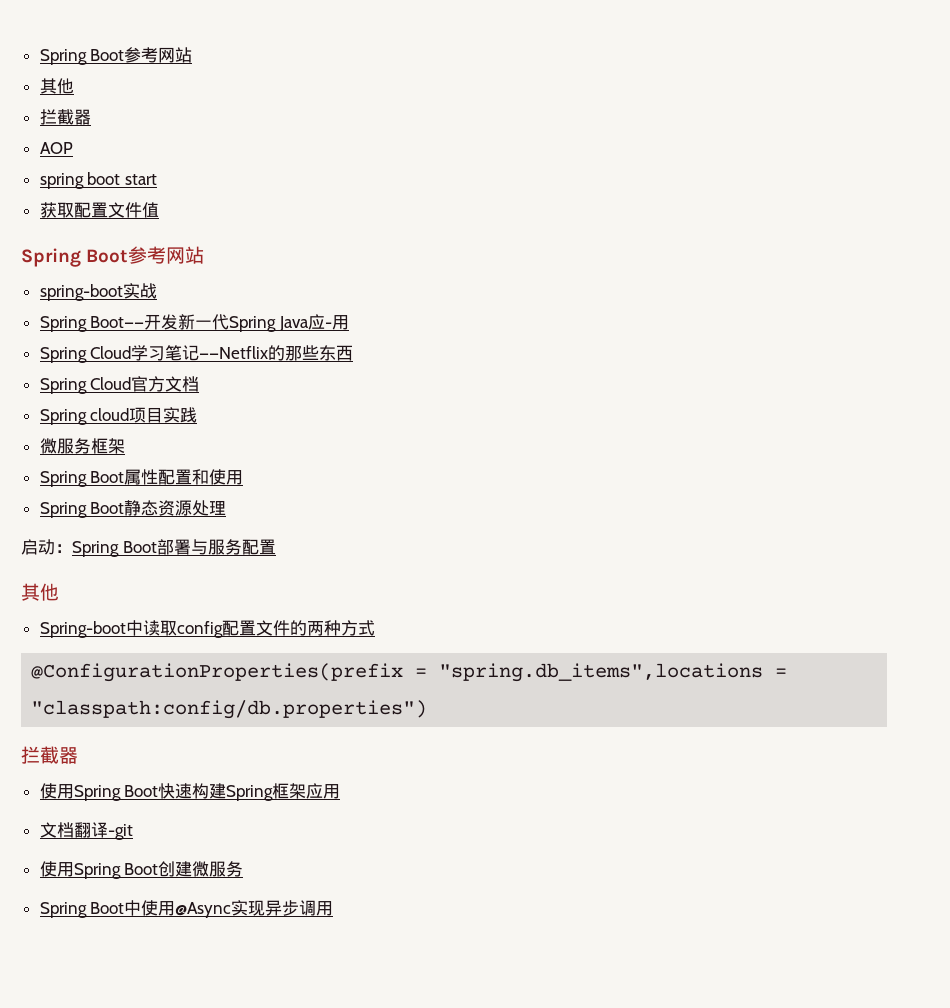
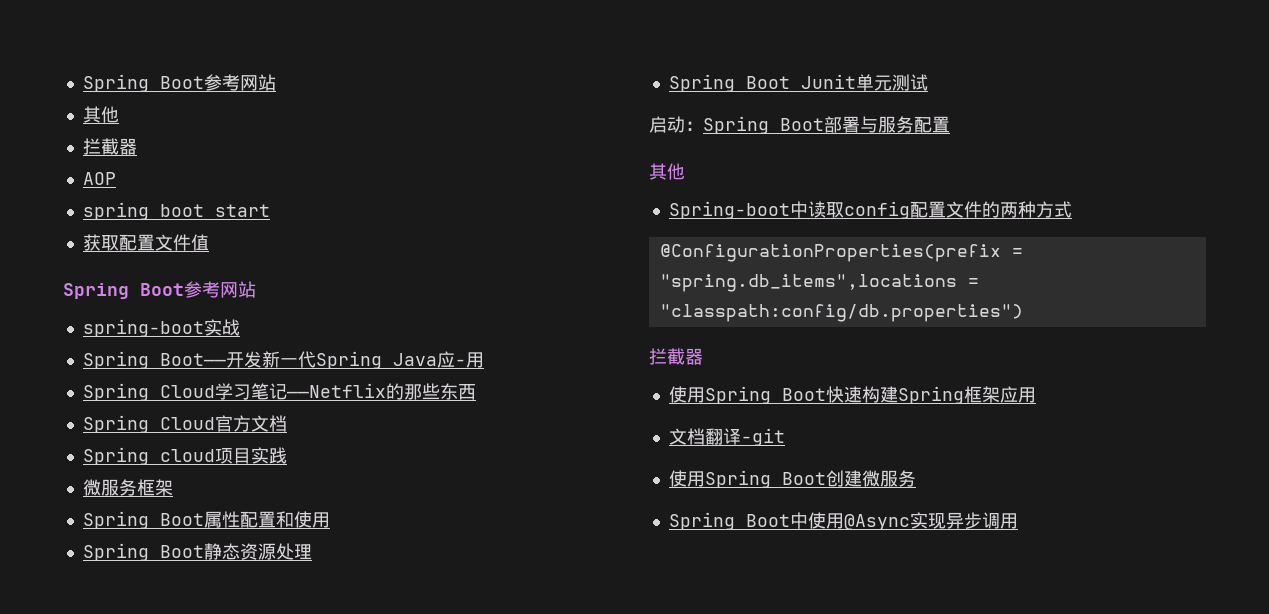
+ Spring Boot Junit单元测试

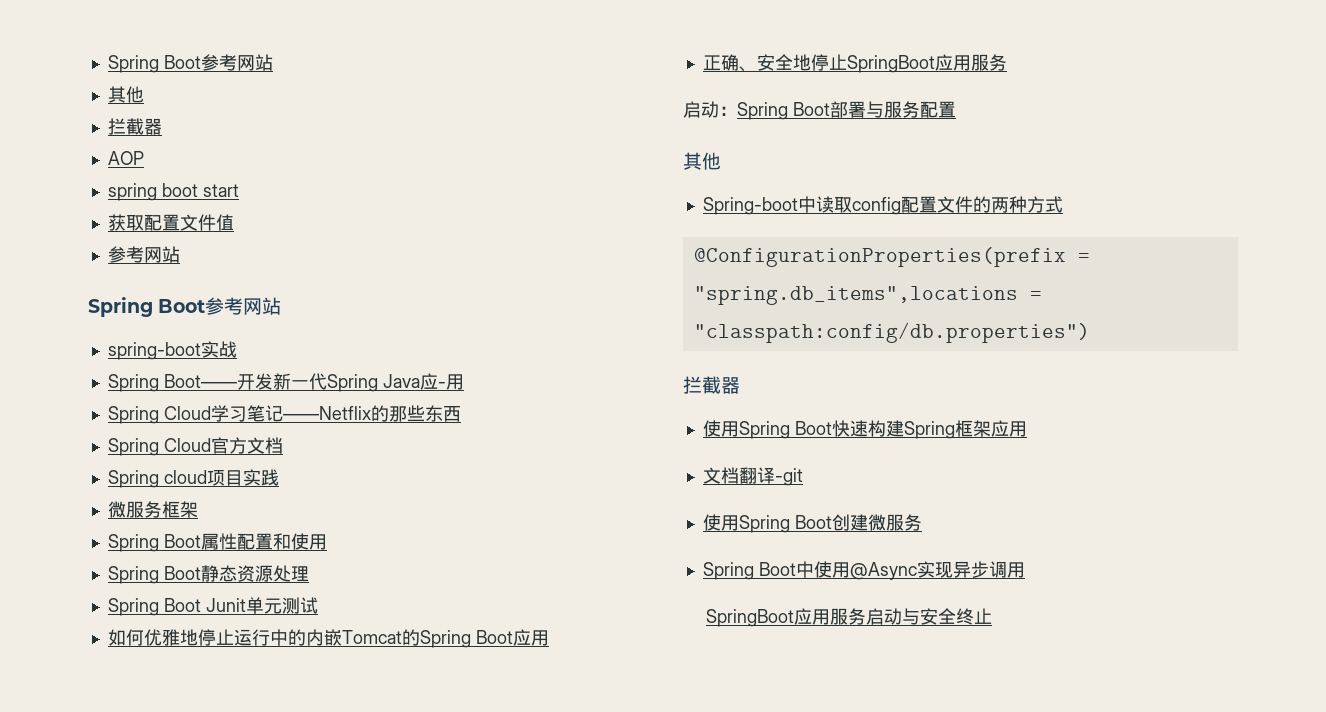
  获取配置文件值
+ 参考网站
+ 如何优雅地停止运行中的内嵌Tomcat的Spring Boot应用
+ 正确、安全地停止SpringBoot应用服务
+ SpringBoot应用服务启动与安全终止

